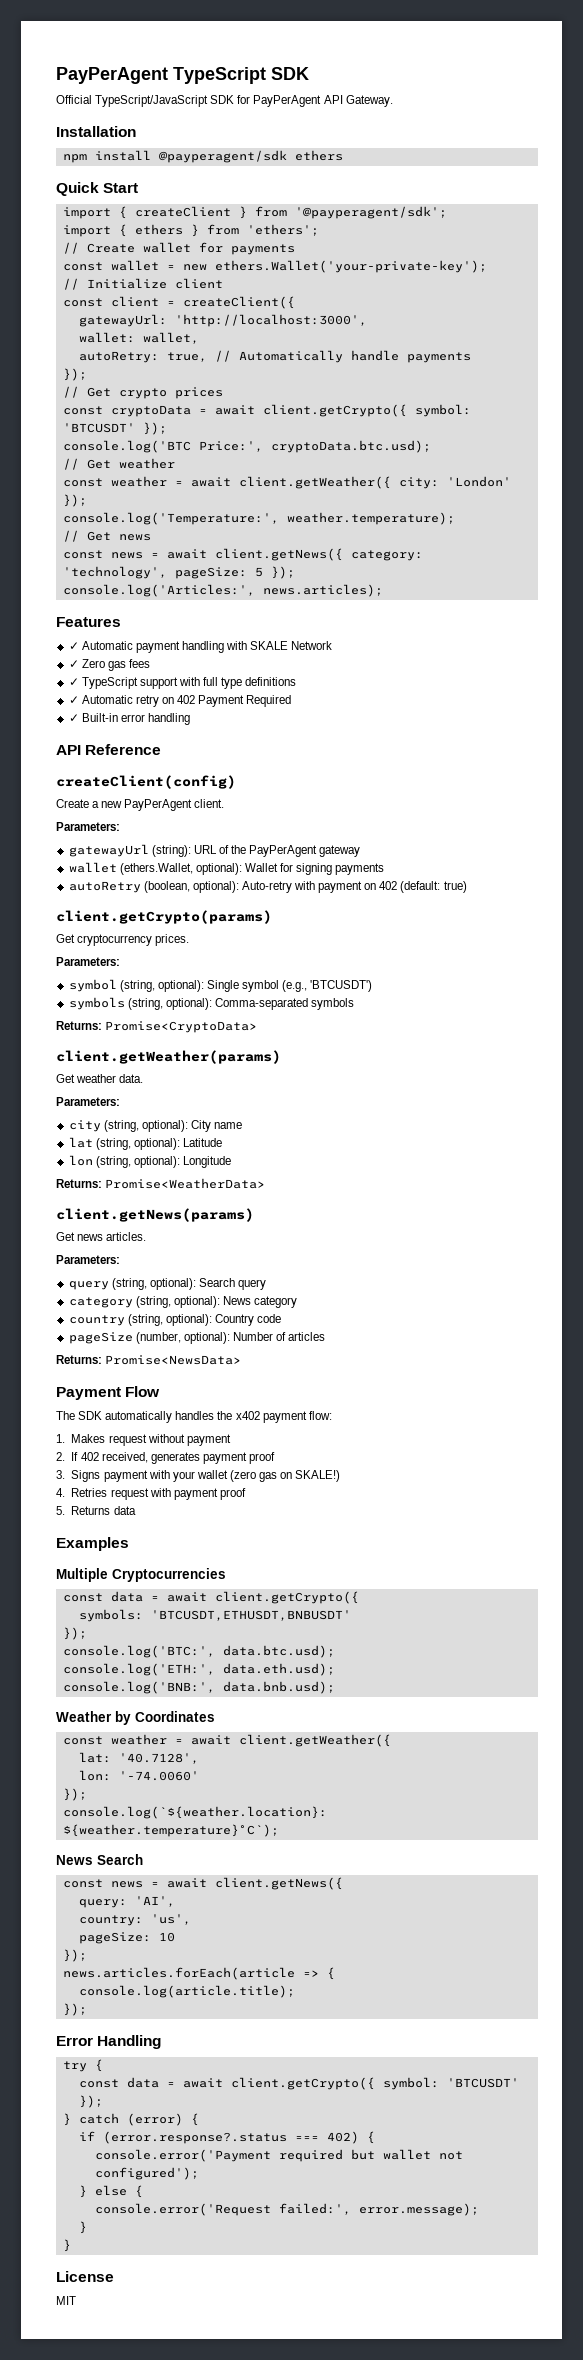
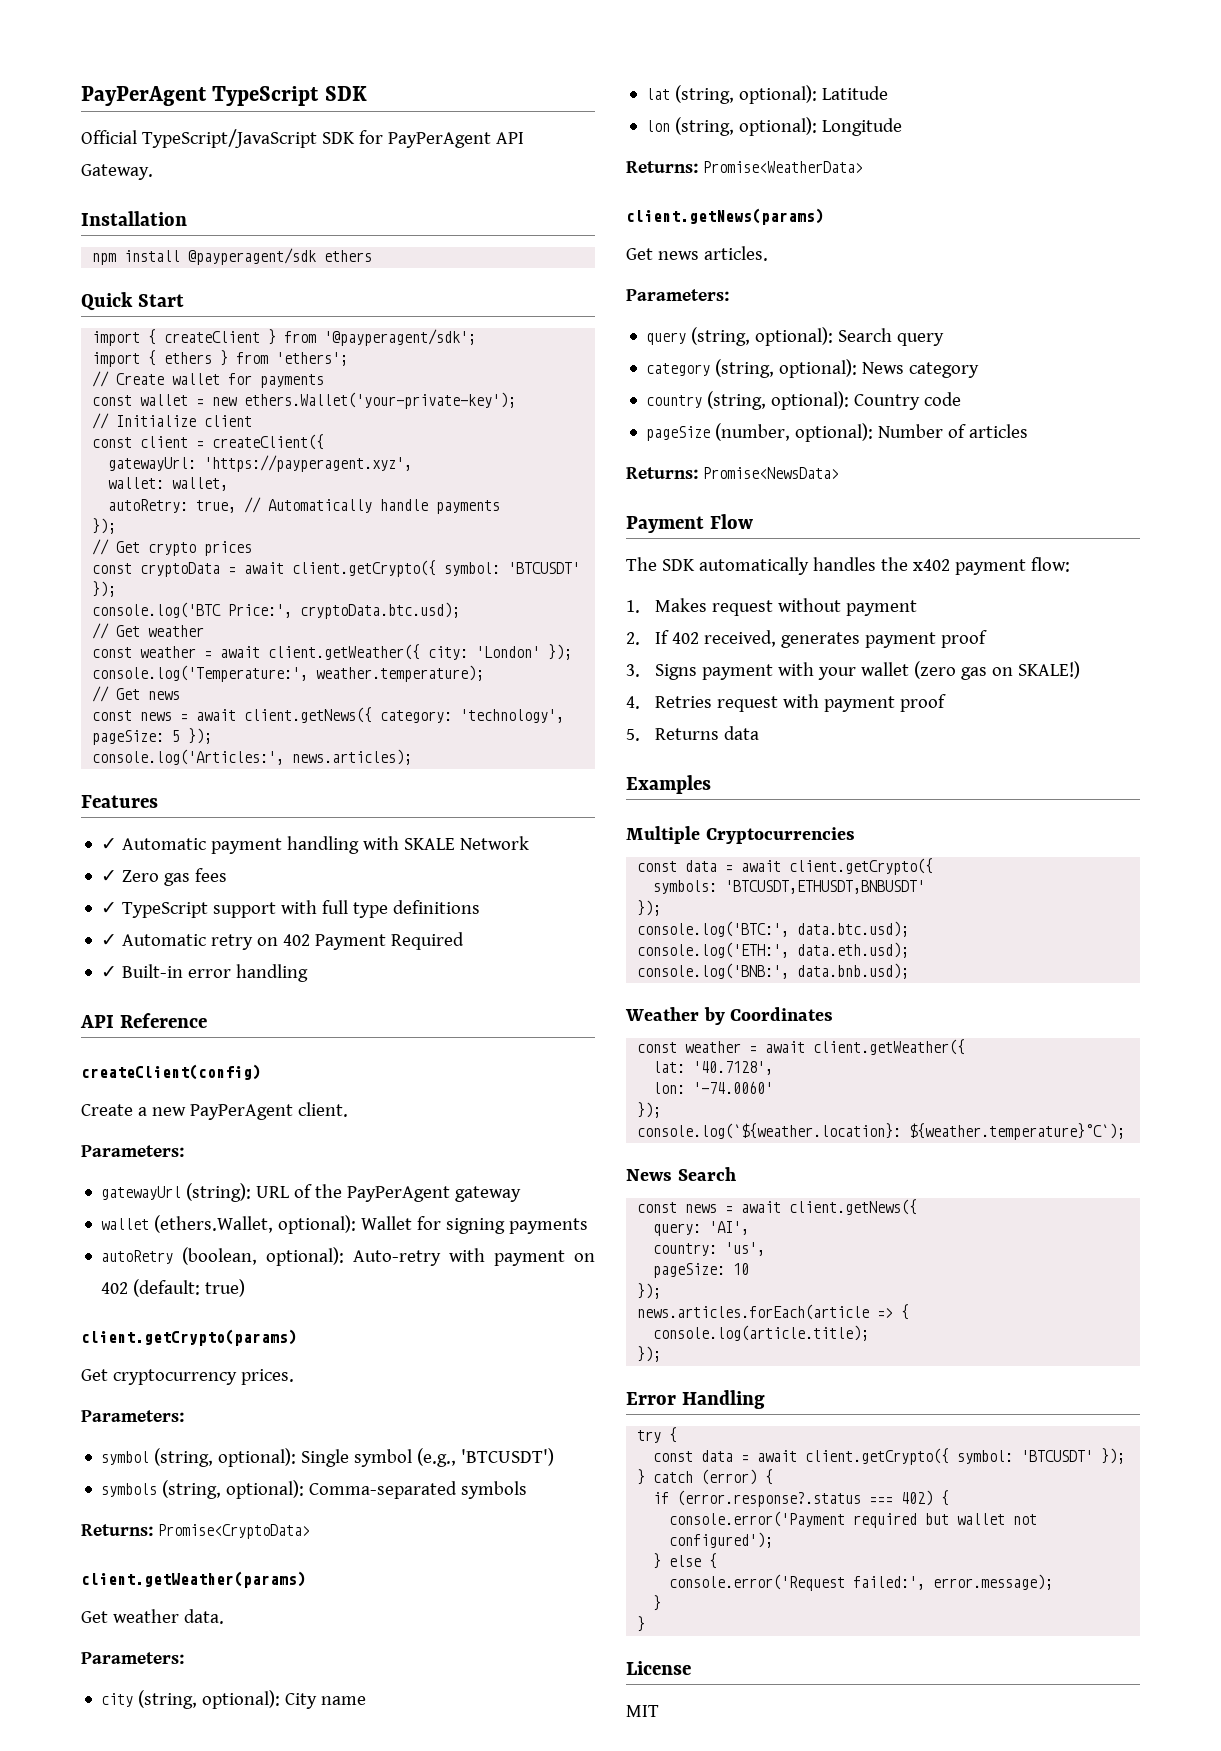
- gatewayUrl: 'http://localhost:3000',
+ gatewayUrl: 'https://payperagent.xyz',

